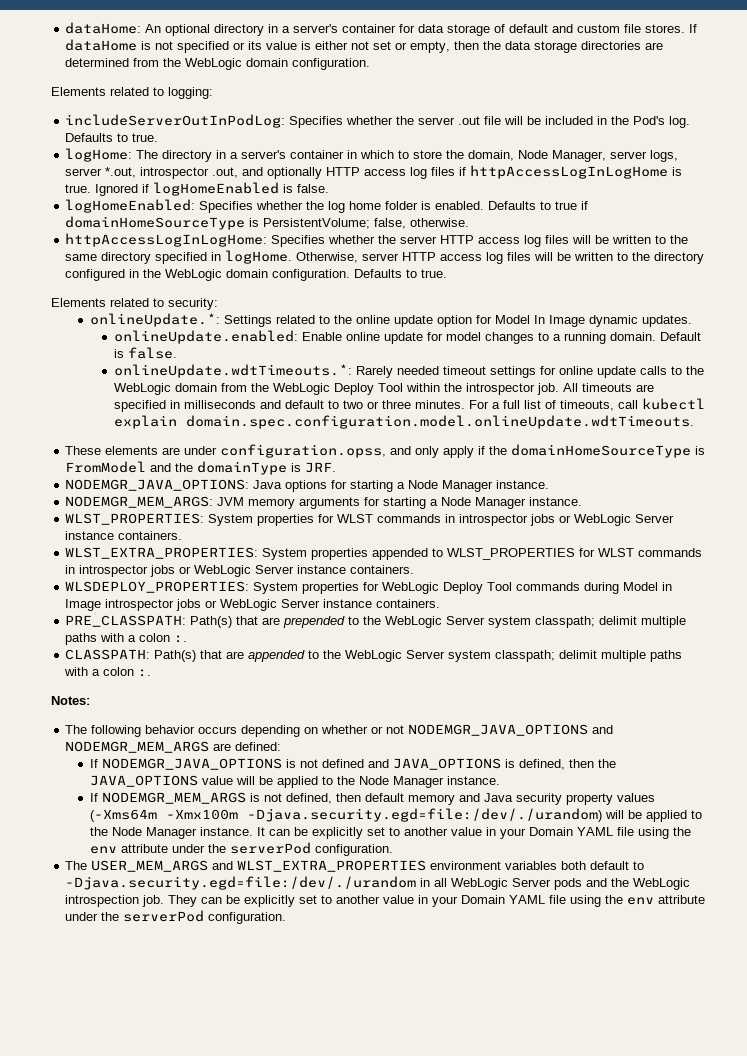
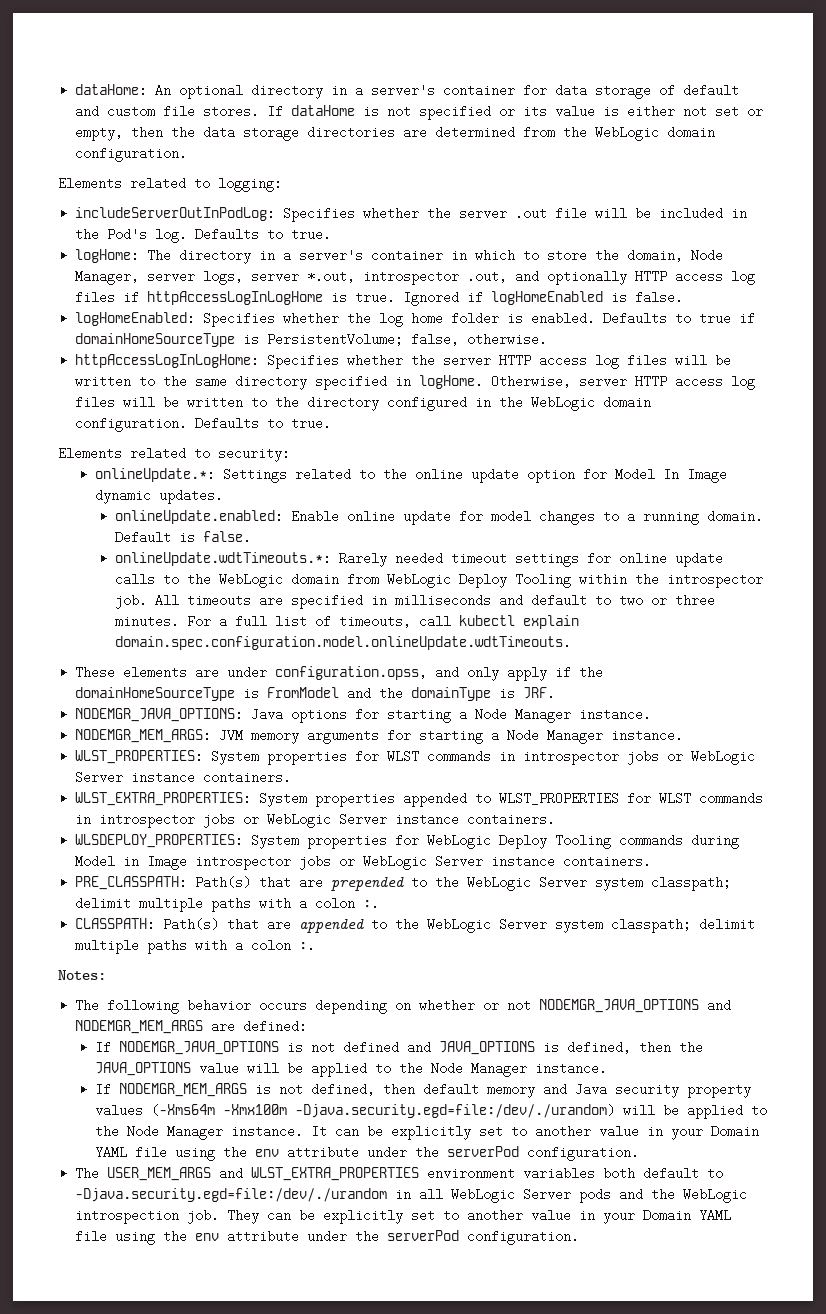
- onlineUpdate.wdtTimeouts.*: Rarely needed timeout settings for online update calls to the WebLogic domain from the WebLogic Deploy Tool within the introspector job.
+ onlineUpdate.wdtTimeouts.*: Rarely needed timeout settings for online update calls to the WebLogic domain from WebLogic Deploy Tooling within the introspector job.
- WLSDEPLOY_PROPERTIES: System properties for WebLogic Deploy Tool commands during Model in Image introspector jobs or WebLogic Server instance containers.
+ WLSDEPLOY_PROPERTIES: System properties for WebLogic Deploy Tooling commands during Model in Image introspector jobs or WebLogic Server instance containers.

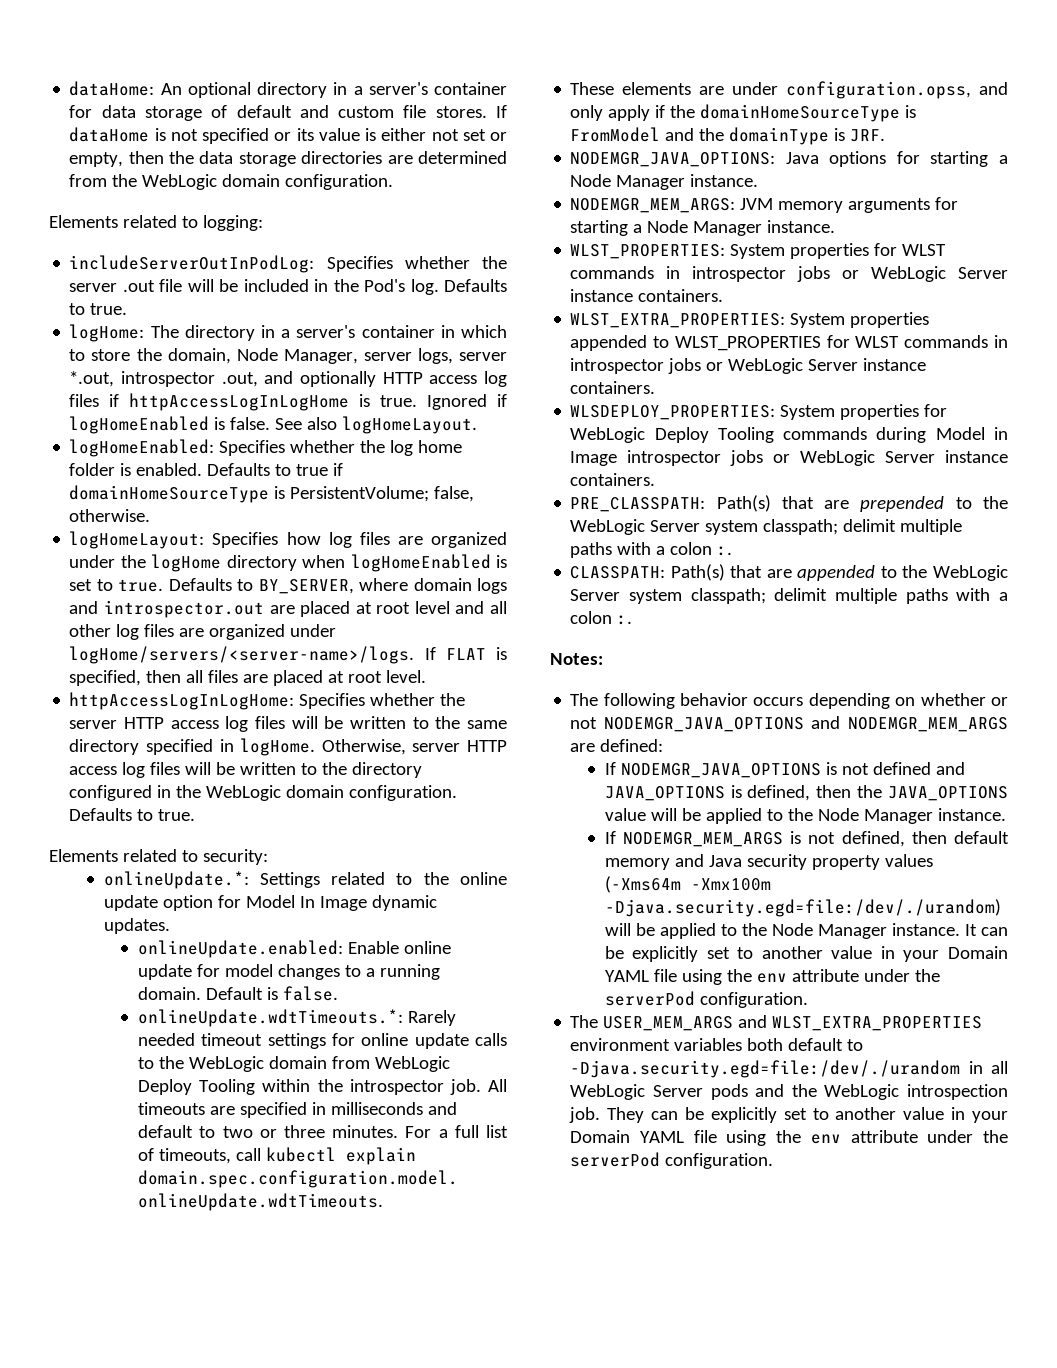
+ See also logHomeLayout.
+ logHomeLayout: Specifies how log files are organized under the logHome directory when logHomeEnabled is set to true. Defaults to BY_SERVER, where domain logs and introspector.out are placed at root level and all other log files are organized under logHome/servers/<server-name>/logs. If FLAT is specified, then all files are placed at root level.

